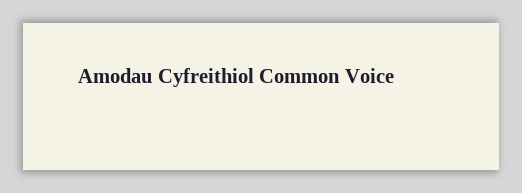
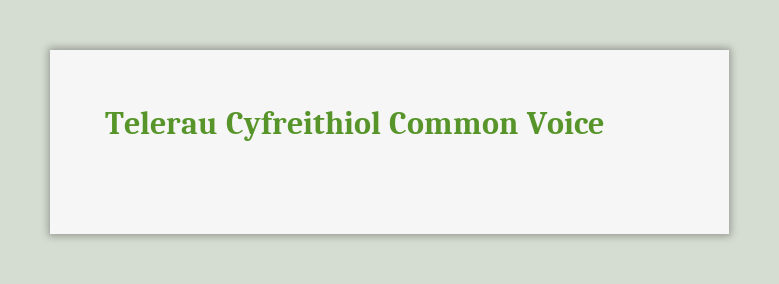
- Amodau Cyfreithiol Common Voice
+ Telerau Cyfreithiol Common Voice

